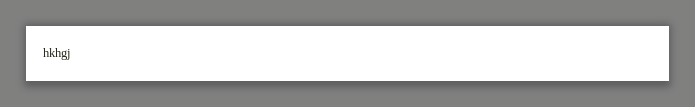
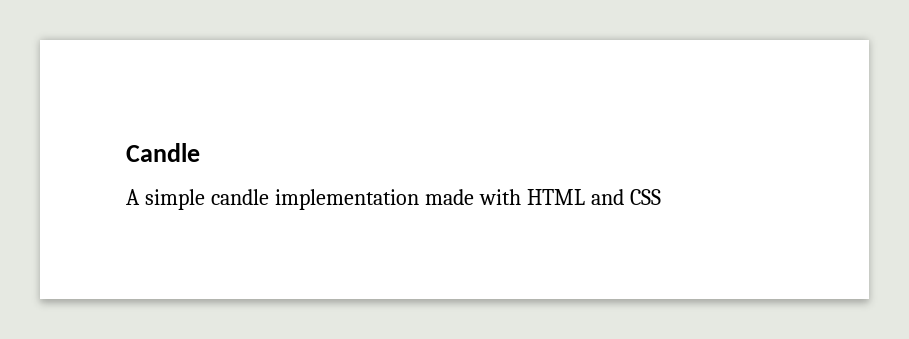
- hkhgj
+ Candle
+ A simple candle implementation made with HTML and CSS

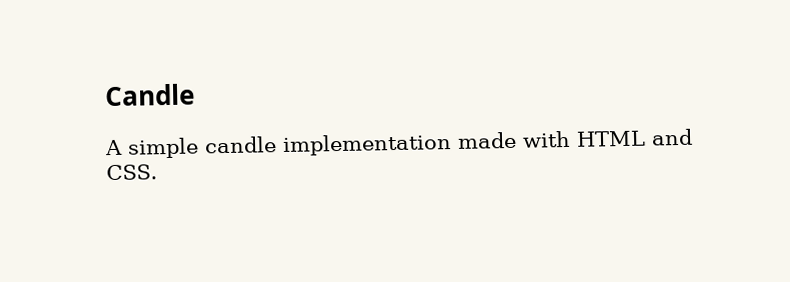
- A simple candle implementation made with HTML and CSS
+ A simple candle implementation made with HTML and CSS.

